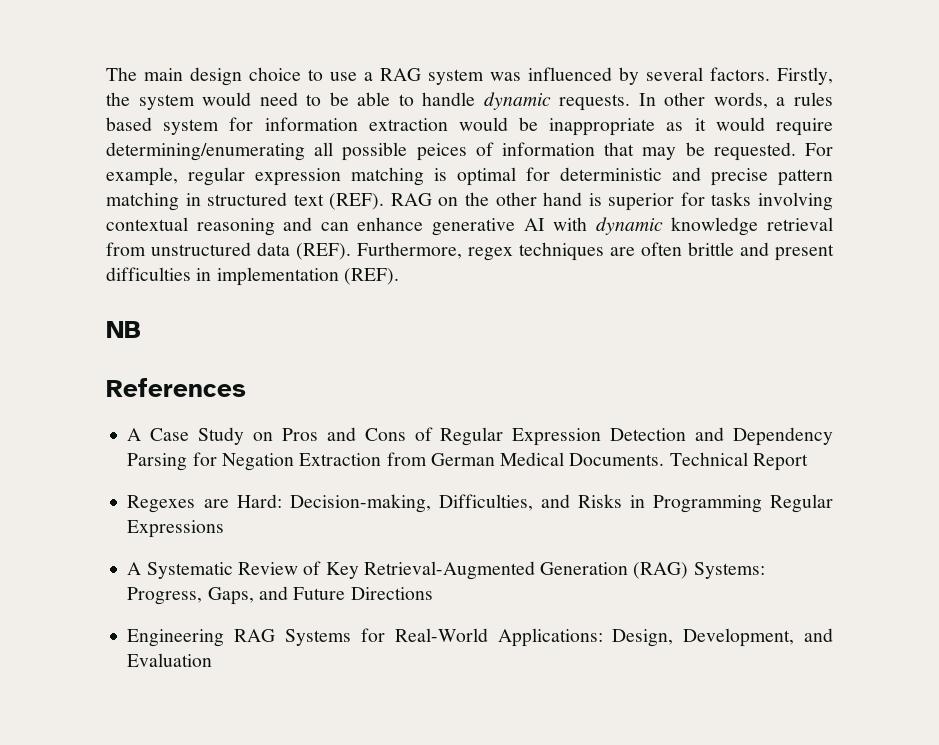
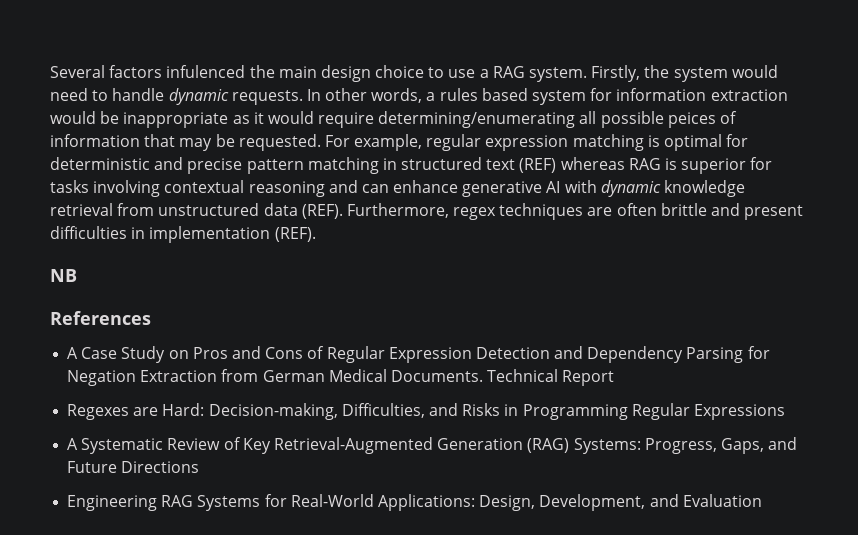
- The main design choice to use a RAG system was influenced by several factors.
+ Several factors infulenced the main design choice to use a RAG system.
- Firstly, the system would need to be able to handle dynamic requests.
+ Firstly, the system would need to handle dynamic requests.
- For example, regular expression matching is optimal for deterministic and precise pattern matching in structured text (REF). RAG on the other hand is superior for tasks involving contextual reasoning and can enhance generative AI with dynamic knowledge retrieval from unstructured data (REF).
+ For example, regular expression matching is optimal for deterministic and precise pattern matching in structured text (REF) whereas RAG is superior for tasks involving contextual reasoning and can enhance generative AI with dynamic knowledge retrieval from unstructured data (REF).

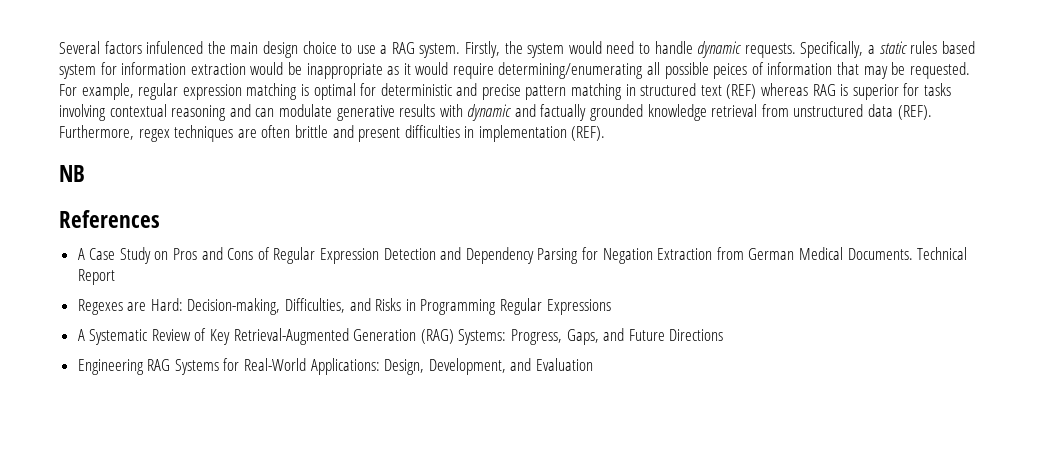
- In other words, a rules based system for information extraction would be inappropriate as it would require determining/enumerating all possible peices of information that may be requested.
+ Specifically, a static rules based system for information extraction would be inappropriate as it would require determining/enumerating all possible peices of information that may be requested.
- For example, regular expression matching is optimal for deterministic and precise pattern matching in structured text (REF) whereas RAG is superior for tasks involving contextual reasoning and can enhance generative AI with dynamic knowledge retrieval from unstructured data (REF).
+ For example, regular expression matching is optimal for deterministic and precise pattern matching in structured text (REF) whereas RAG is superior for tasks involving contextual reasoning and can modulate generative results with dynamic and factually grounded knowledge retrieval from unstructured data (REF).

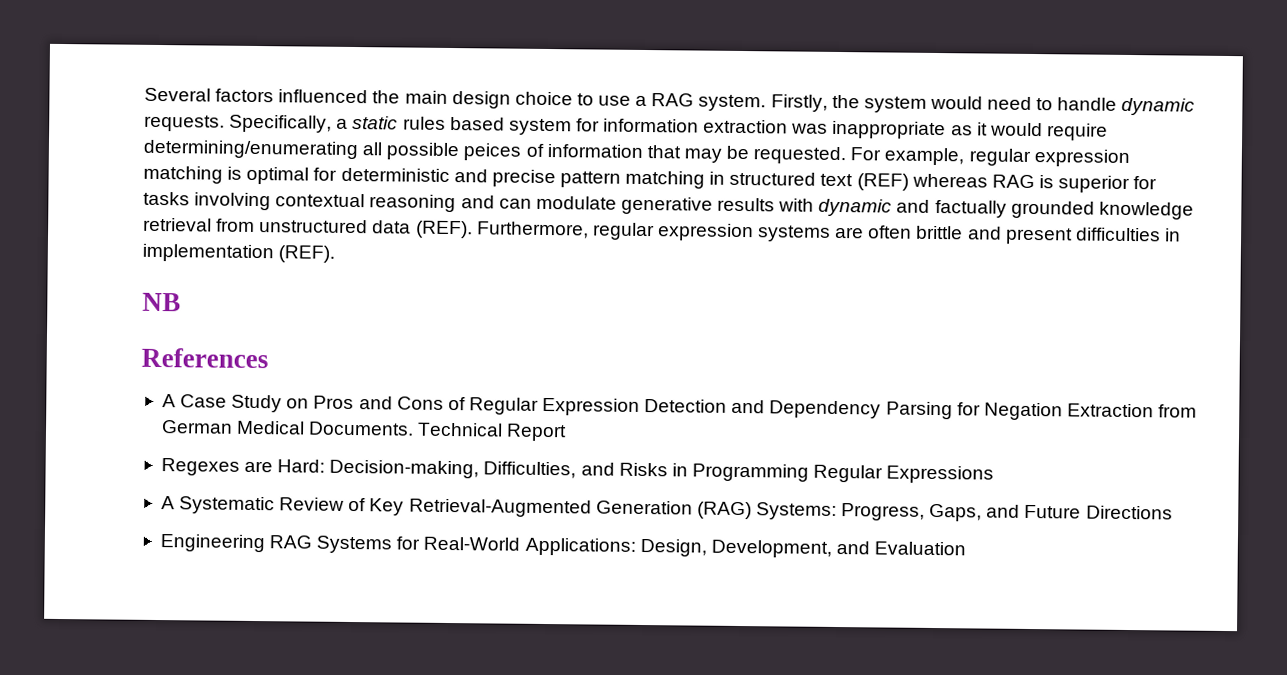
- Several factors infulenced the main design choice to use a RAG system.
+ Several factors influenced the main design choice to use a RAG system.
- Specifically, a static rules based system for information extraction would be inappropriate as it would require determining/enumerating all possible peices of information that may be requested.
+ Specifically, a static rules based system for information extraction was inappropriate as it would require determining/enumerating all possible peices of information that may be requested.
- Furthermore, regex techniques are often brittle and present difficulties in implementation (REF).
+ Furthermore, regular expression systems are often brittle and present difficulties in implementation (REF).

